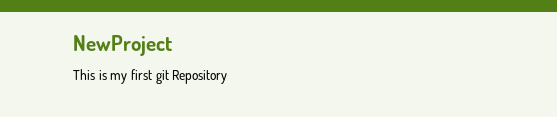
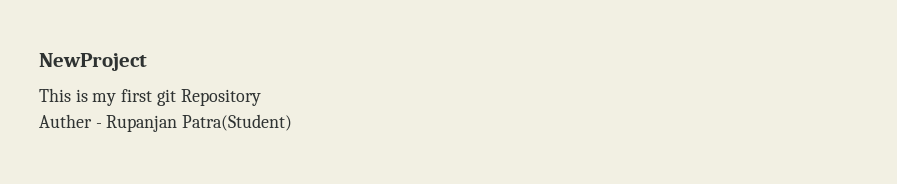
+ Auther - Rupanjan Patra(Student)

